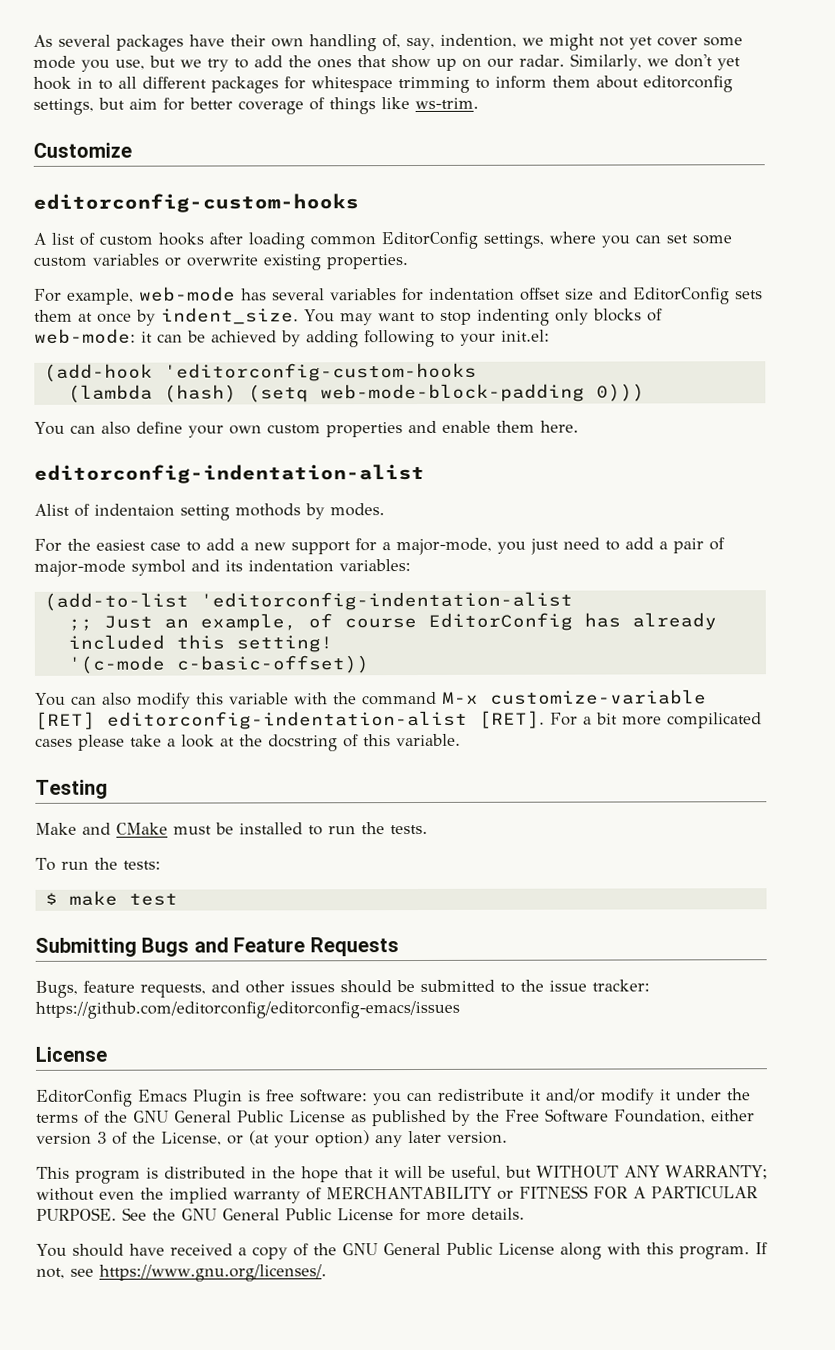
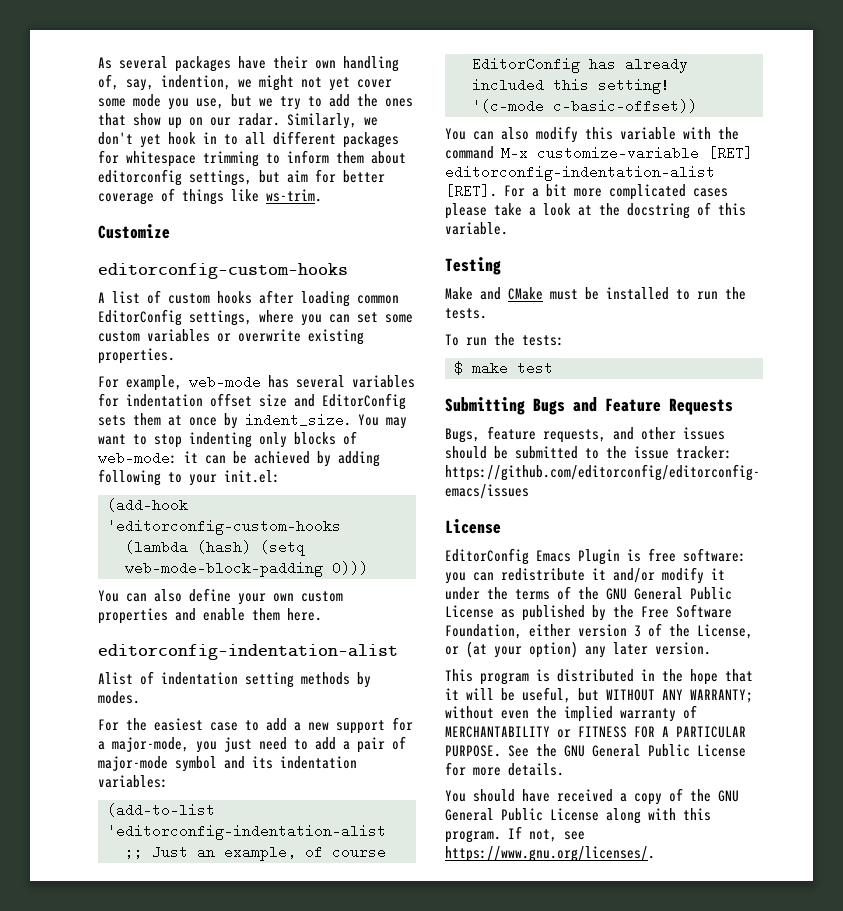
- Alist of indentaion setting mothods by modes.
+ Alist of indentation setting methods by modes.
- For a bit more compilicated cases please take a look at the docstring of this variable.
+ For a bit more complicated cases please take a look at the docstring of this variable.

